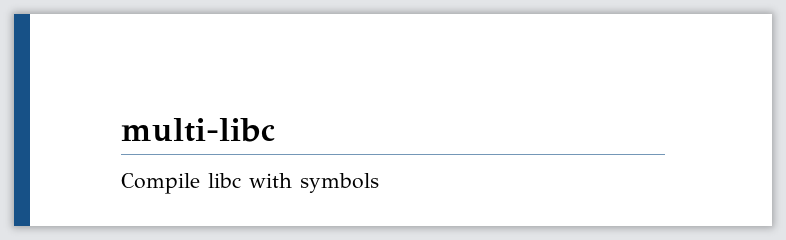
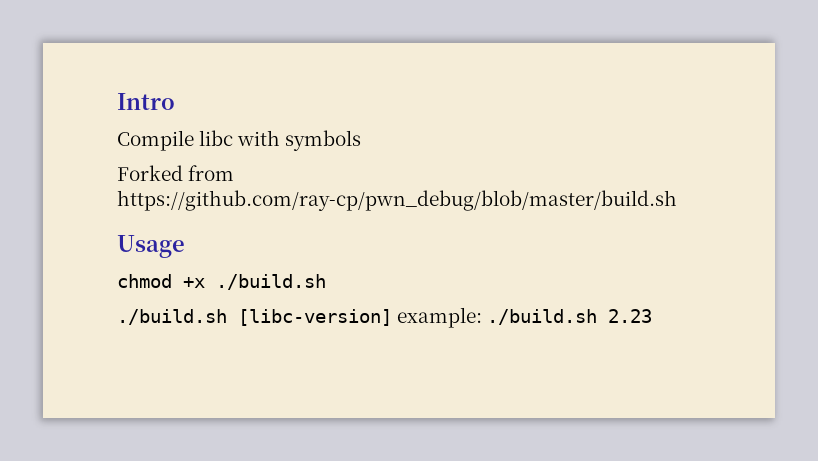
- multi-libc
+ Intro
+ Forked from https://github.com/ray-cp/pwn_debug/blob/master/build.sh
+ Usage
+ chmod +x ./build.sh
+ ./build.sh [libc-version] example: ./build.sh 2.23

